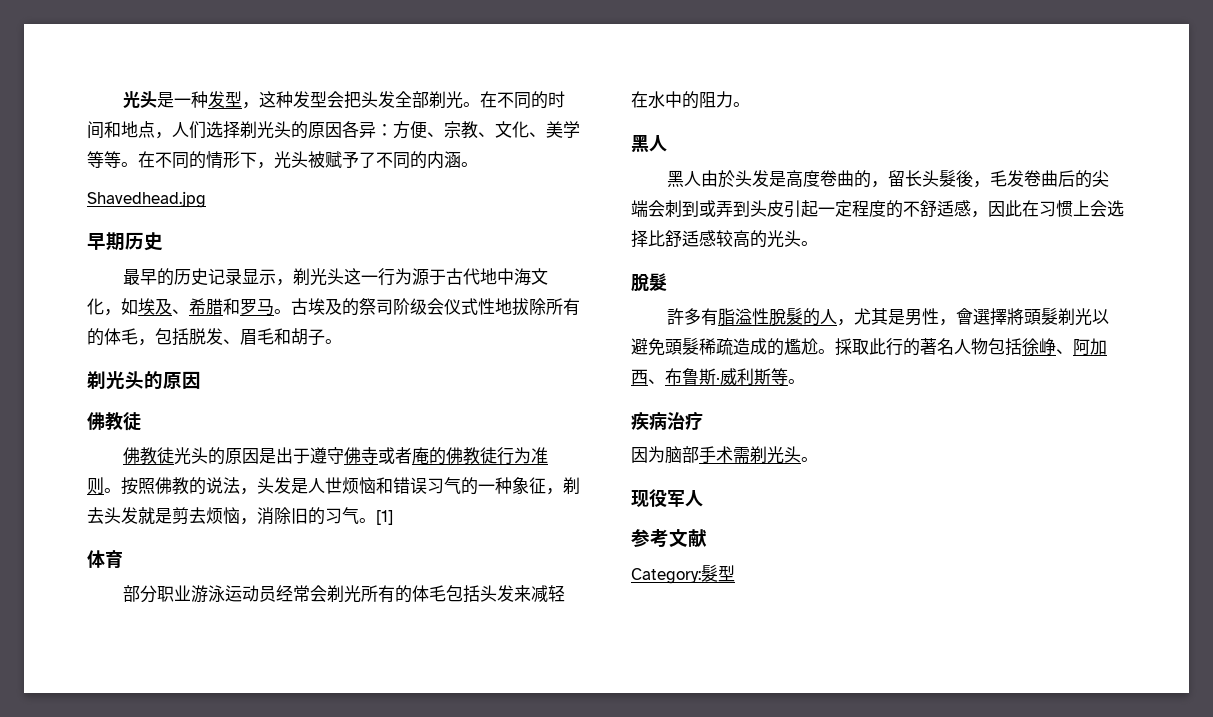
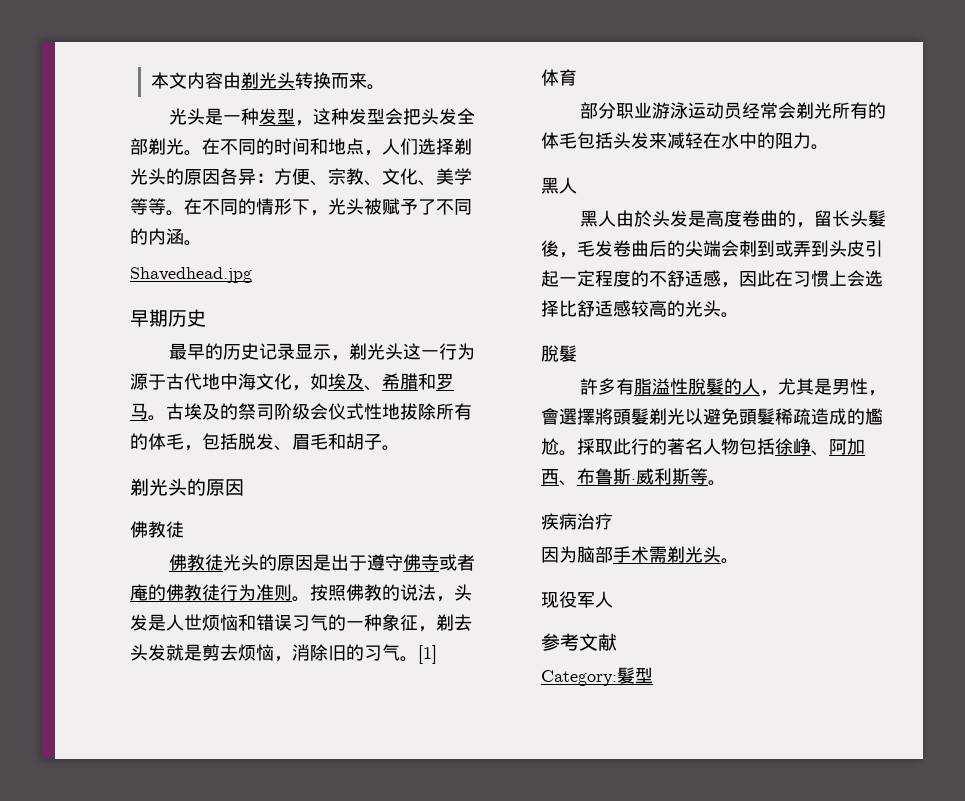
+ 本文内容由剃光头转换而来。

